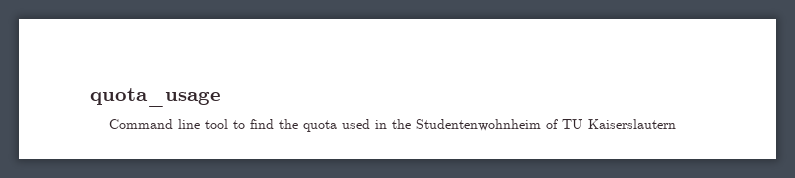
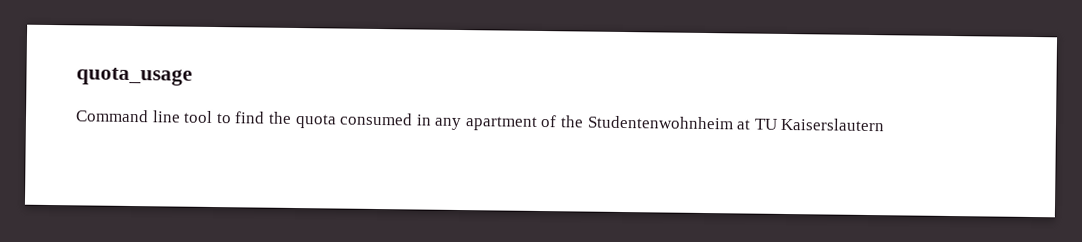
- Command line tool to find the quota used in the Studentenwohnheim of TU Kaiserslautern
+ Command line tool to find the quota consumed in any apartment of the Studentenwohnheim at TU Kaiserslautern

